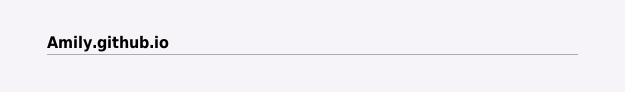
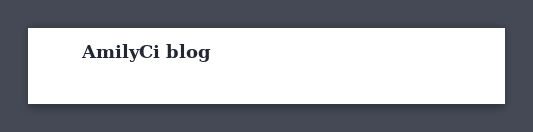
- Amily.github.io
+ AmilyCi blog

